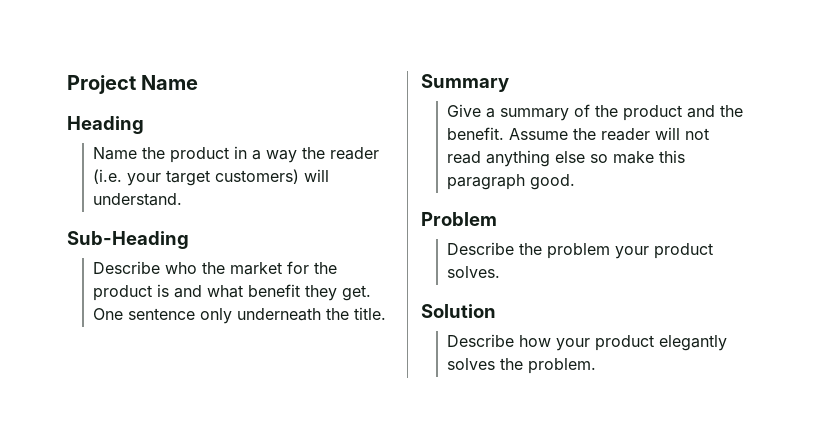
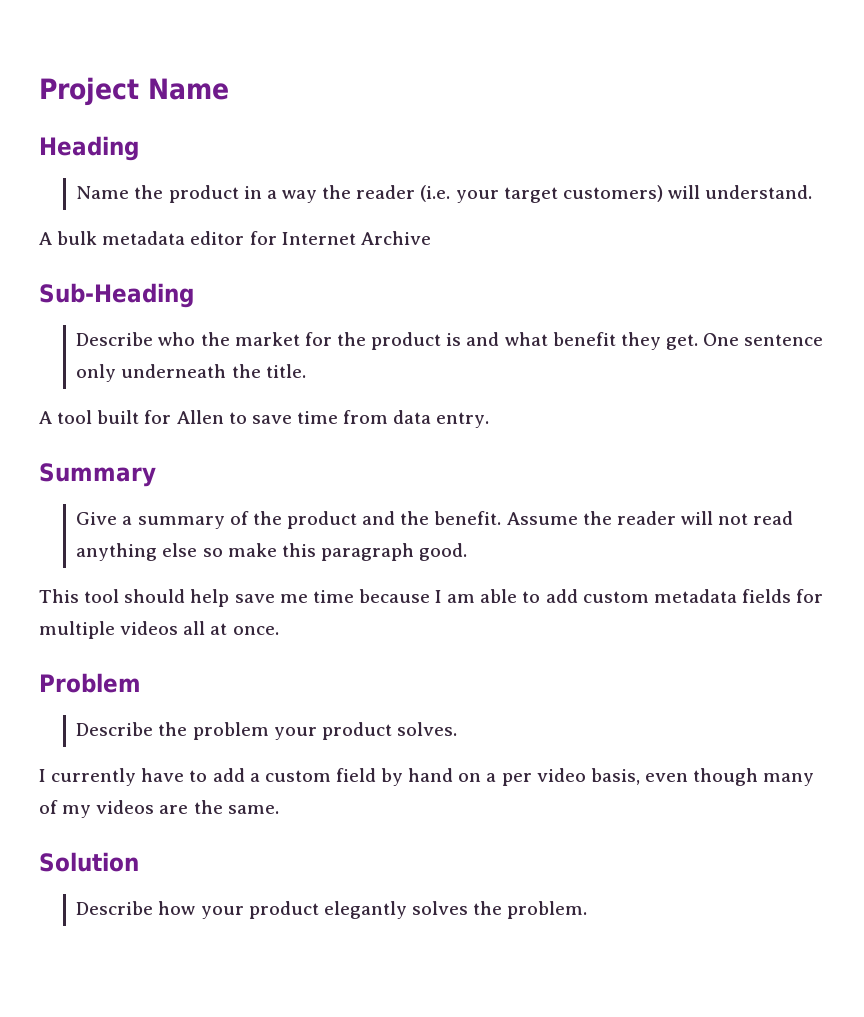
+ A bulk metadata editor for Internet Archive
+ A tool built for Allen to save time from data entry.
+ This tool should help save me time because I am able to add custom metadata fields for multiple videos all at once.
+ I currently have to add a custom field by hand on a per video basis, even though many of my videos are the same.

